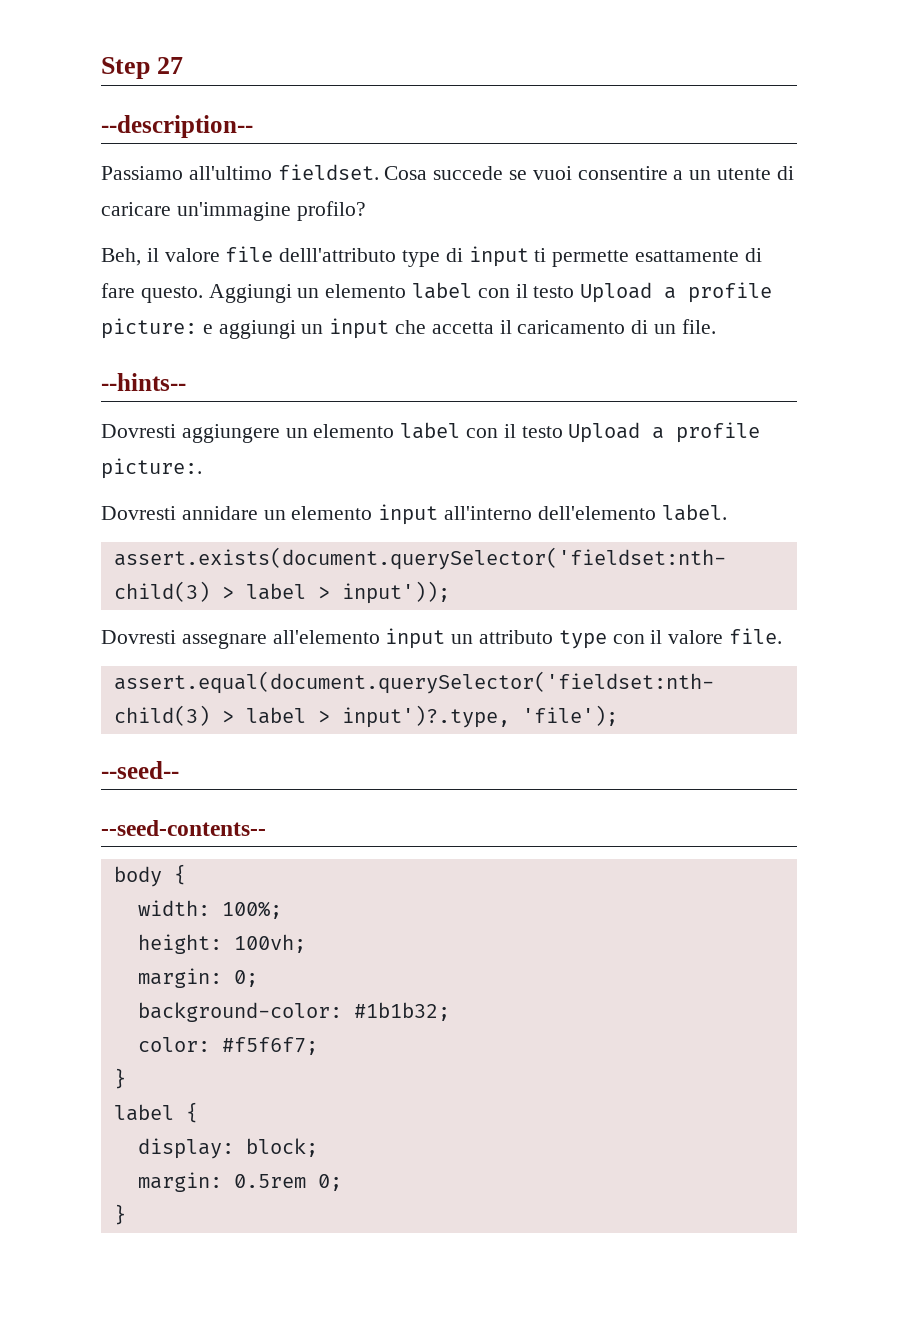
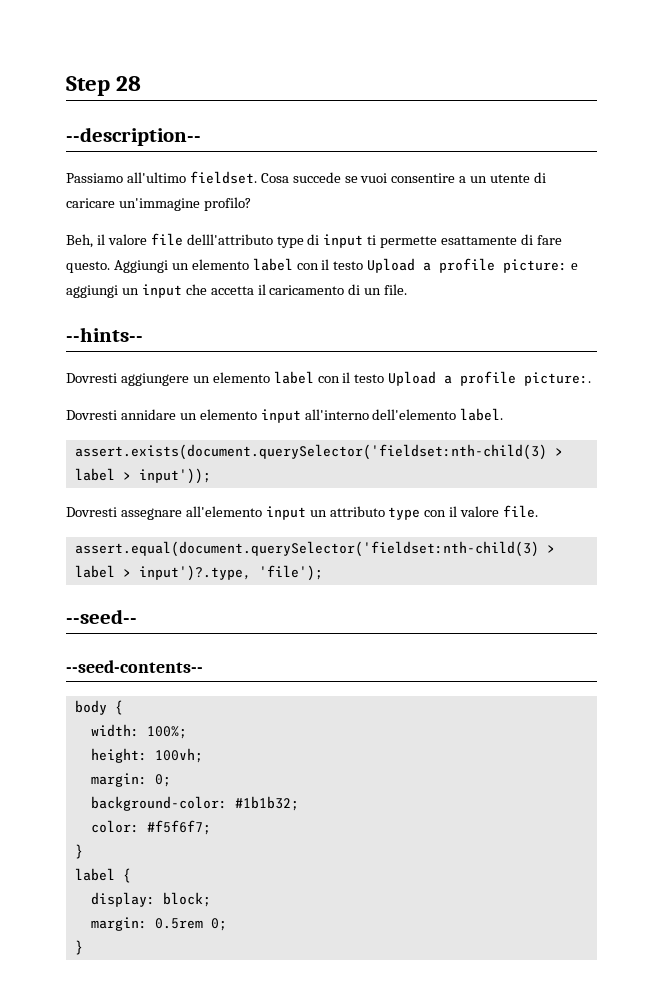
- Step 27
+ Step 28

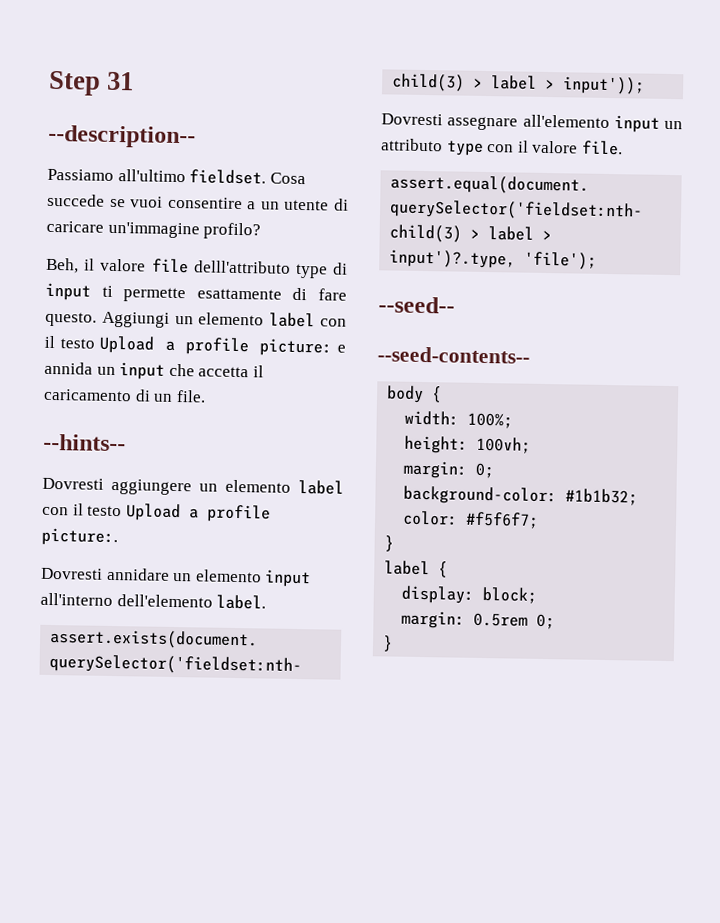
- Step 28
+ Step 31
- Aggiungi un elemento label con il testo Upload a profile picture: e aggiungi un input che accetta il caricamento di un file.
+ Aggiungi un elemento label con il testo Upload a profile picture: e annida un input che accetta il caricamento di un file.

